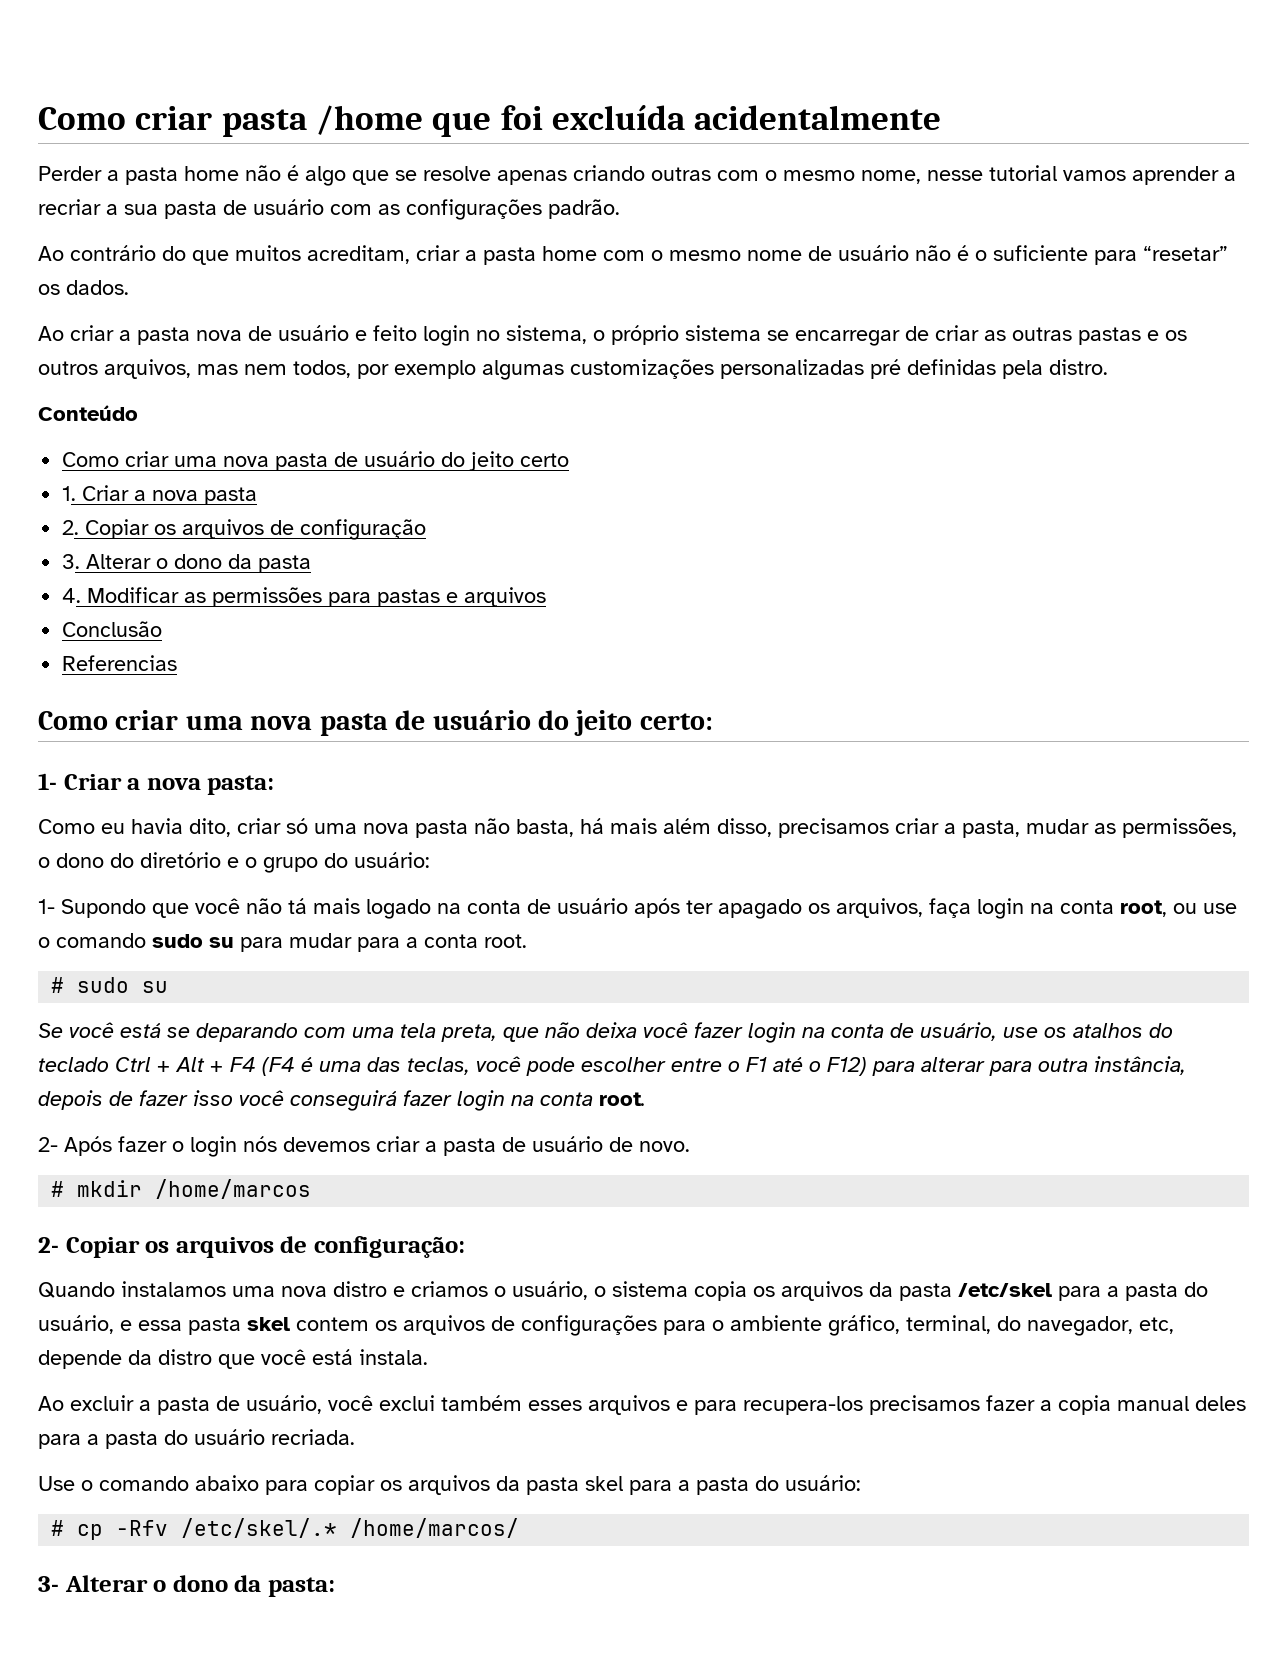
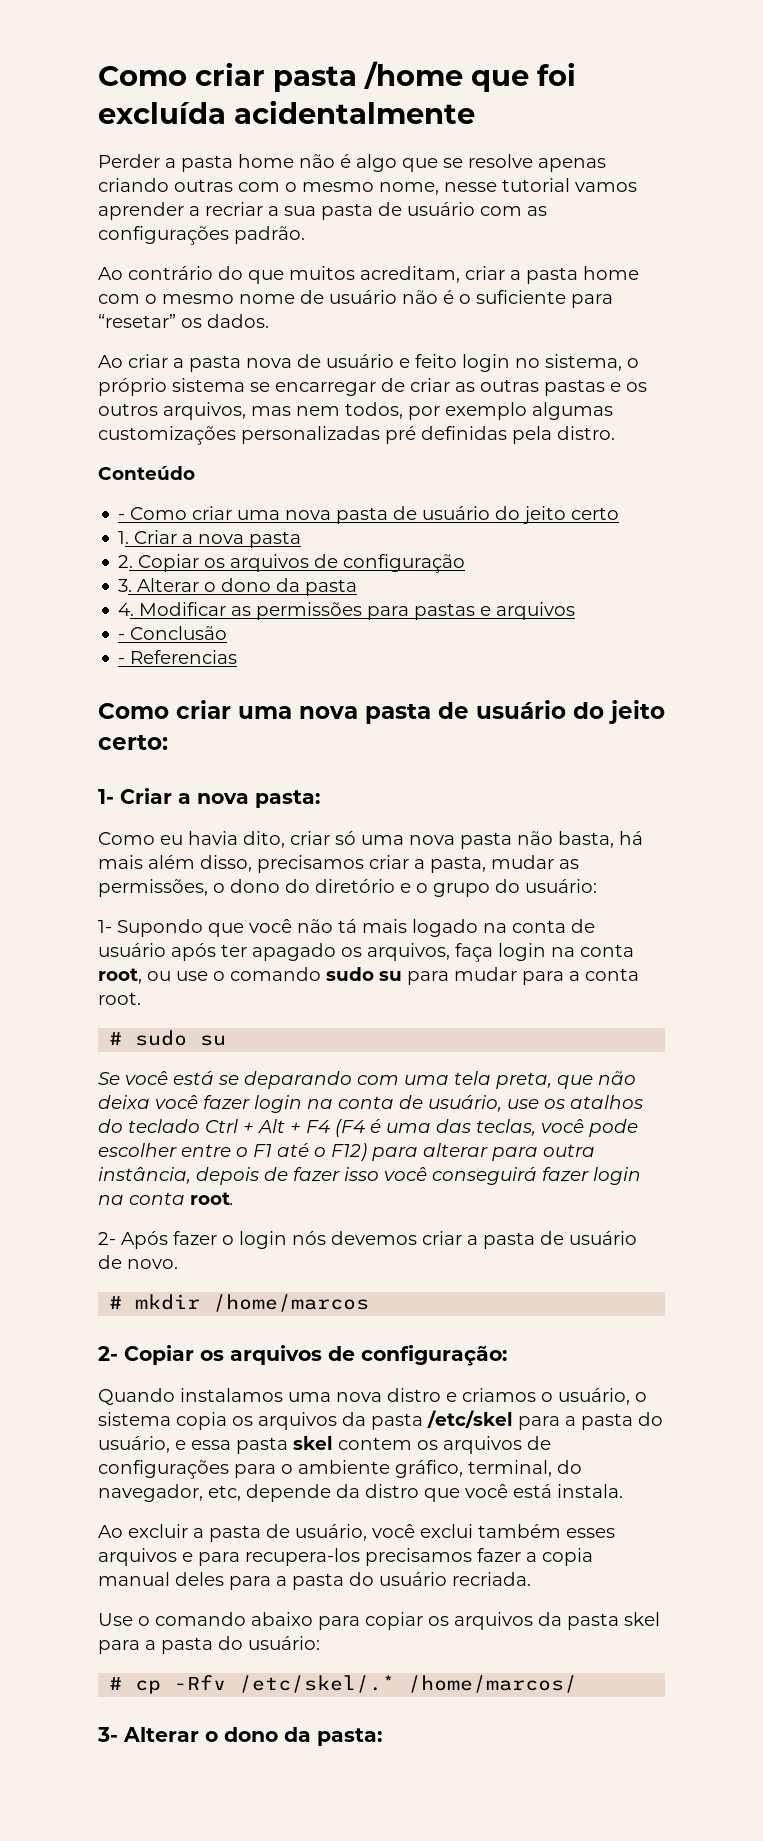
- Como criar uma nova pasta de usuário do jeito certo
+ - Como criar uma nova pasta de usuário do jeito certo
- Conclusão
+ - Conclusão
- Referencias
+ - Referencias

